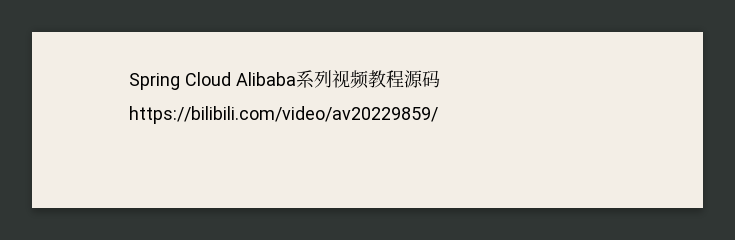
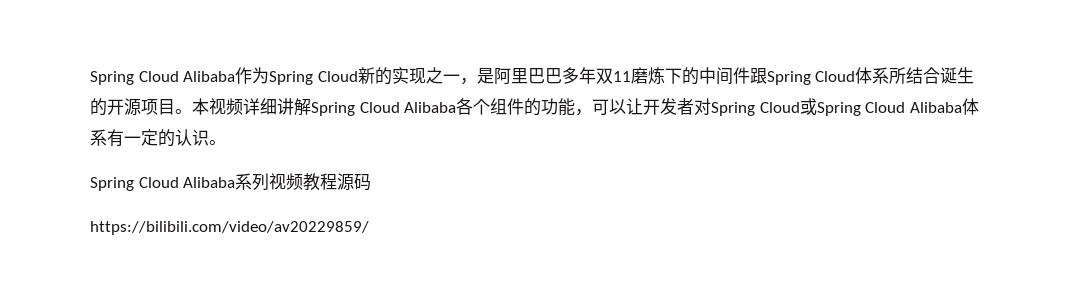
+ Spring Cloud Alibaba作为Spring Cloud新的实现之一，是阿里巴巴多年双11磨炼下的中间件跟Spring Cloud体系所结合诞生的开源项目。本视频详细讲解Spring Cloud Alibaba各个组件的功能，可以让开发者对Spring Cloud或Spring Cloud Alibaba体系有一定的认识。

